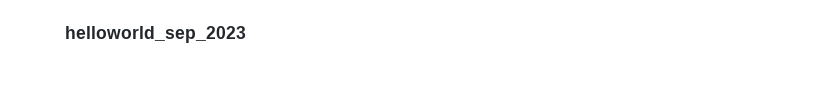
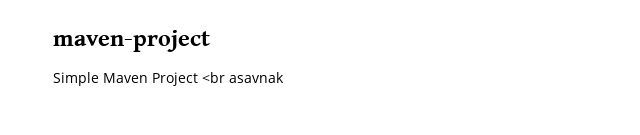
- helloworld_sep_2023
+ maven-project
+ Simple Maven Project <br asavnak

